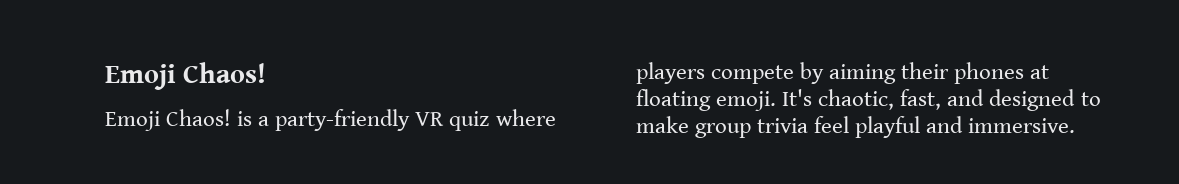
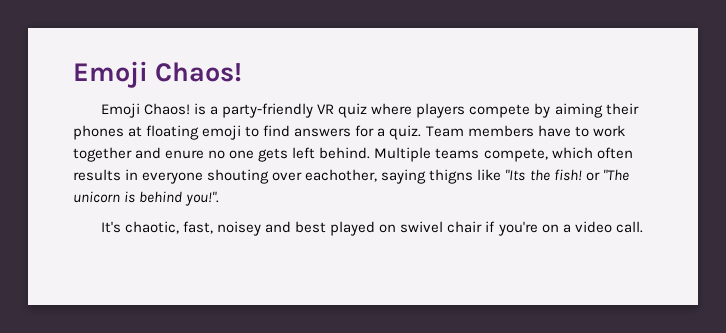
- Emoji Chaos! is a party-friendly VR quiz where players compete by aiming their phones at floating emoji. It's chaotic, fast, and designed to make group trivia feel playful and immersive.
+ Emoji Chaos! is a party-friendly VR quiz where players compete by aiming their phones at floating emoji to find answers for a quiz. Team members have to work together and enure no one gets left behind. Multiple teams compete, which often results in everyone shouting over eachother, saying thigns like "Its the fish! or "The unicorn is behind you!".
+ It's chaotic, fast, noisey and best played on swivel chair if you're on a video call.

